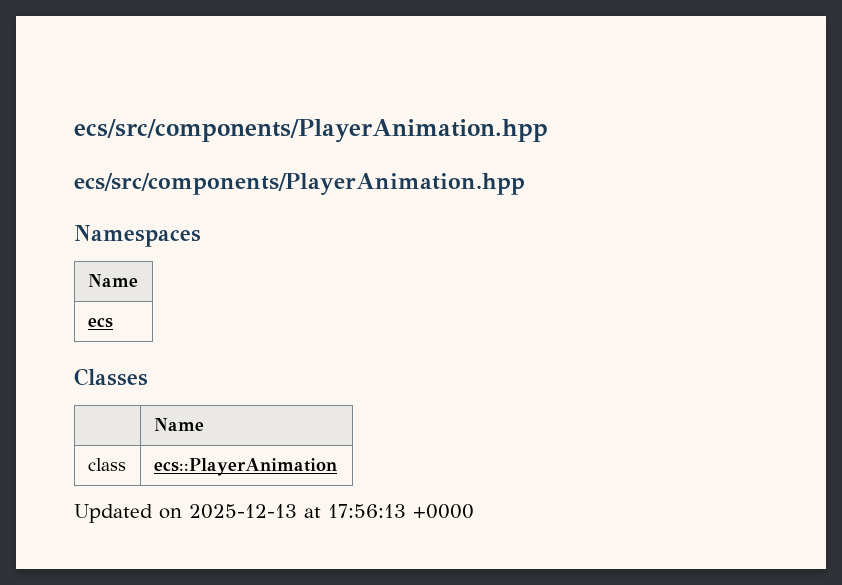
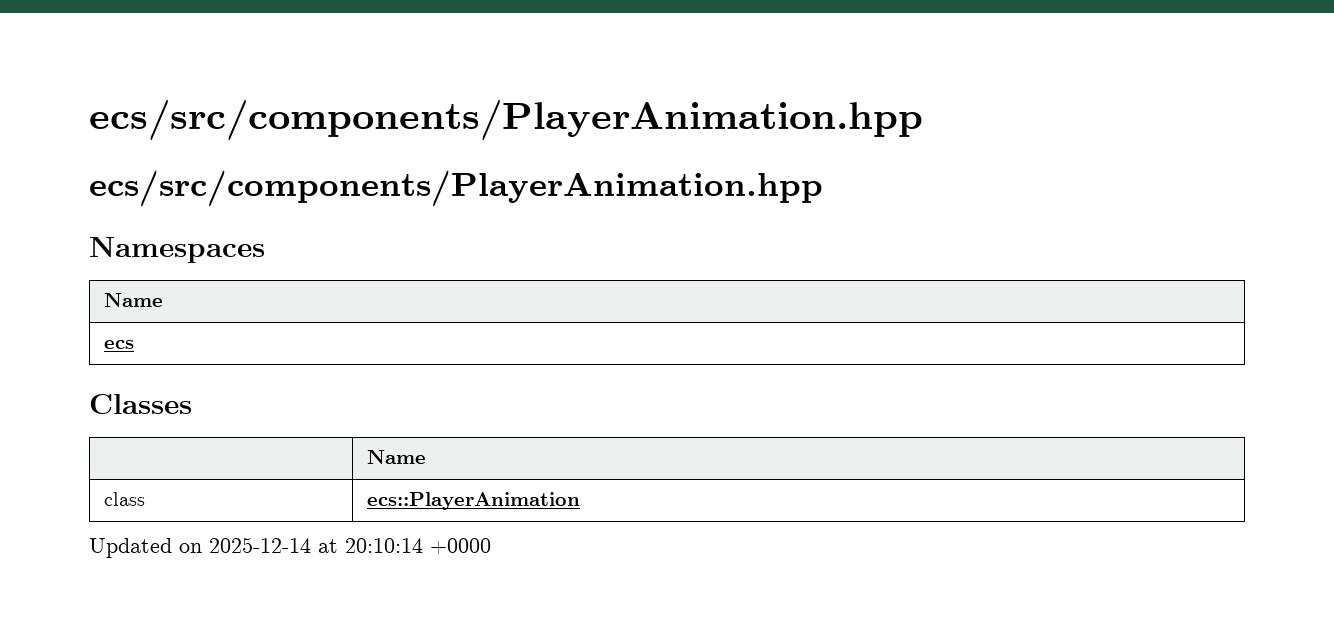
- Updated on 2025-12-13 at 17:56:13 +0000
+ Updated on 2025-12-14 at 20:10:14 +0000

